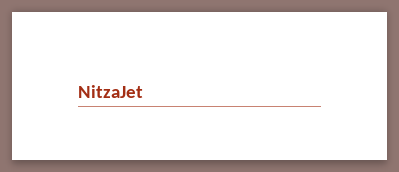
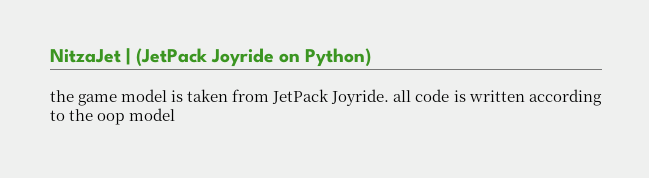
- NitzaJet
+ NitzaJet | (JetPack Joyride on Python)
+ the game model is taken from JetPack Joyride. all code is written according to the oop model

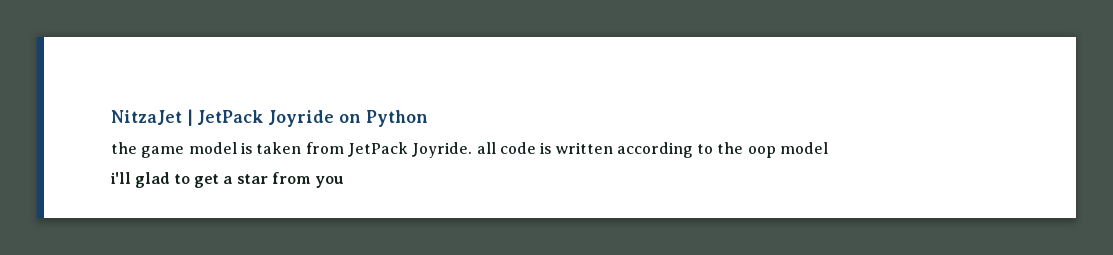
- NitzaJet | (JetPack Joyride on Python)
+ NitzaJet | JetPack Joyride on Python
+ i'll glad to get a star from you

